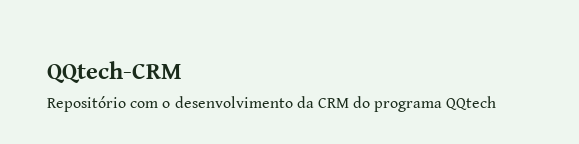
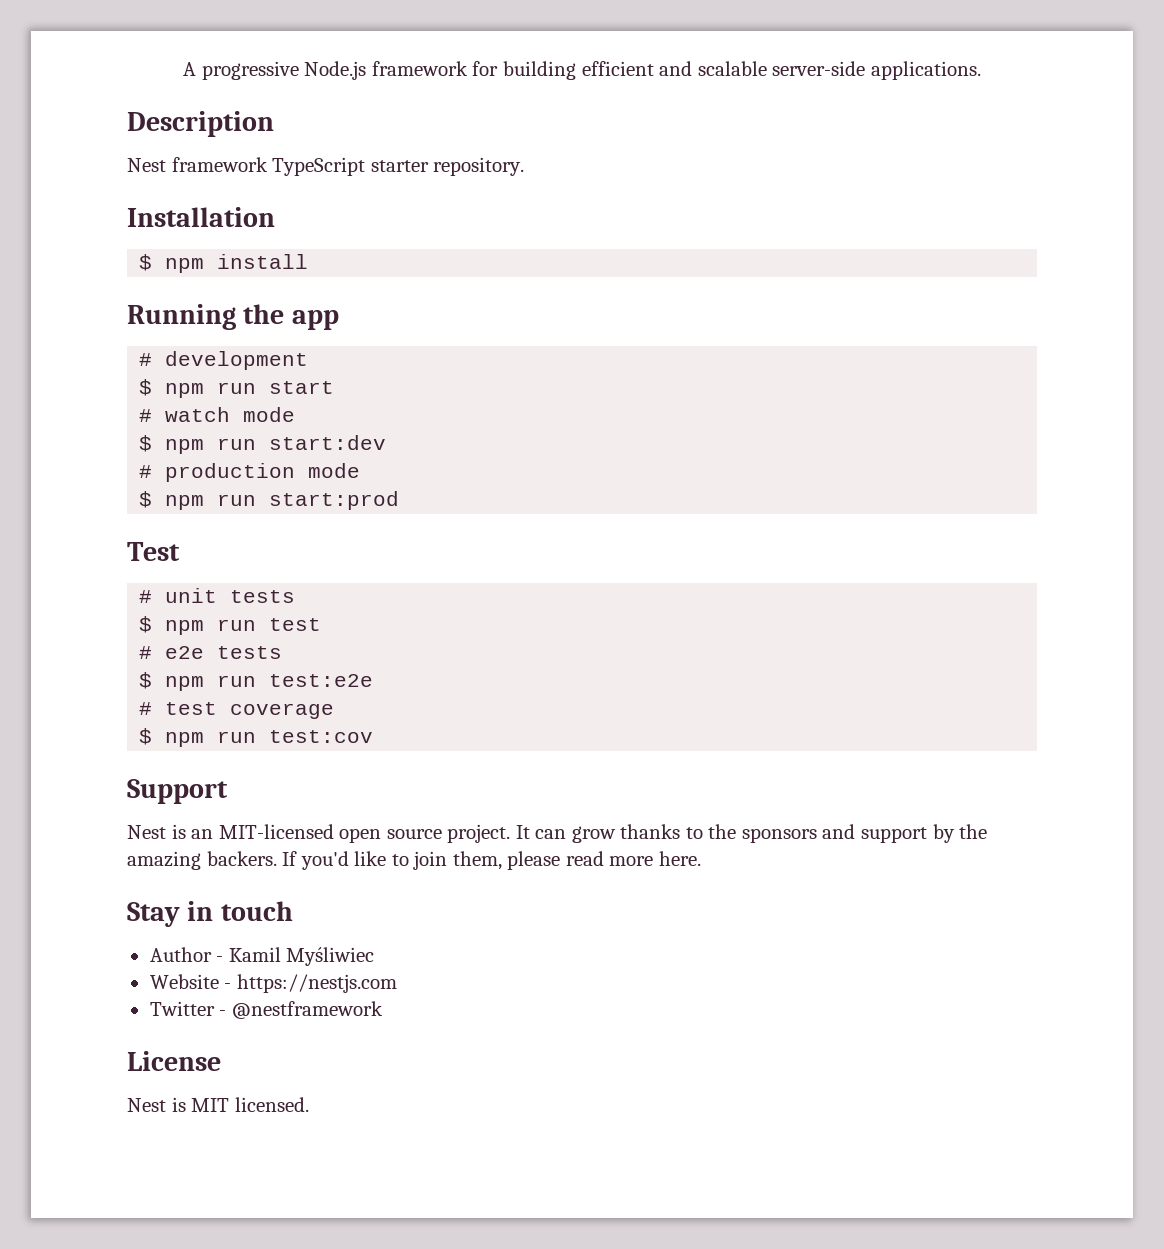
- QQtech-CRM
- Repositório com o desenvolvimento da CRM do programa QQtech
+ A progressive Node.js framework for building efficient and scalable server-side applications.
+ Description
+ Nest framework TypeScript starter repository.
+ Installation
+ $ npm install
+ Running the app
+ # development
+ $ npm run start
+ # watch mode
+ $ npm run start:dev
+ # production mode
+ $ npm run start:prod
+ Test
+ # unit tests
+ $ npm run test
+ # e2e tests
+ $ npm run test:e2e
+ # test coverage
+ $ npm run test:cov
+ Support
+ Nest is an MIT-licensed open source project. It can grow thanks to the sponsors and support by the amazing backers. If you'd like to join them, please read more here.
+ Stay in touch
+ Author - Kamil Myśliwiec
+ Website - https://nestjs.com
+ Twitter - @nestframework
+ License
+ Nest is MIT licensed.

